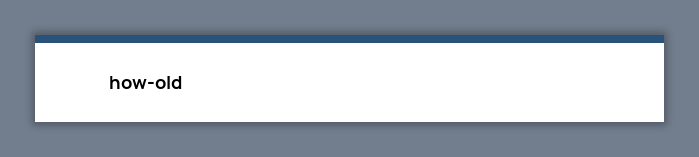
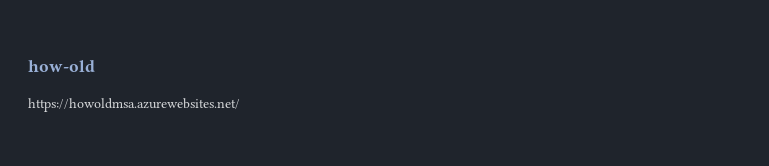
+ https://howoldmsa.azurewebsites.net/

